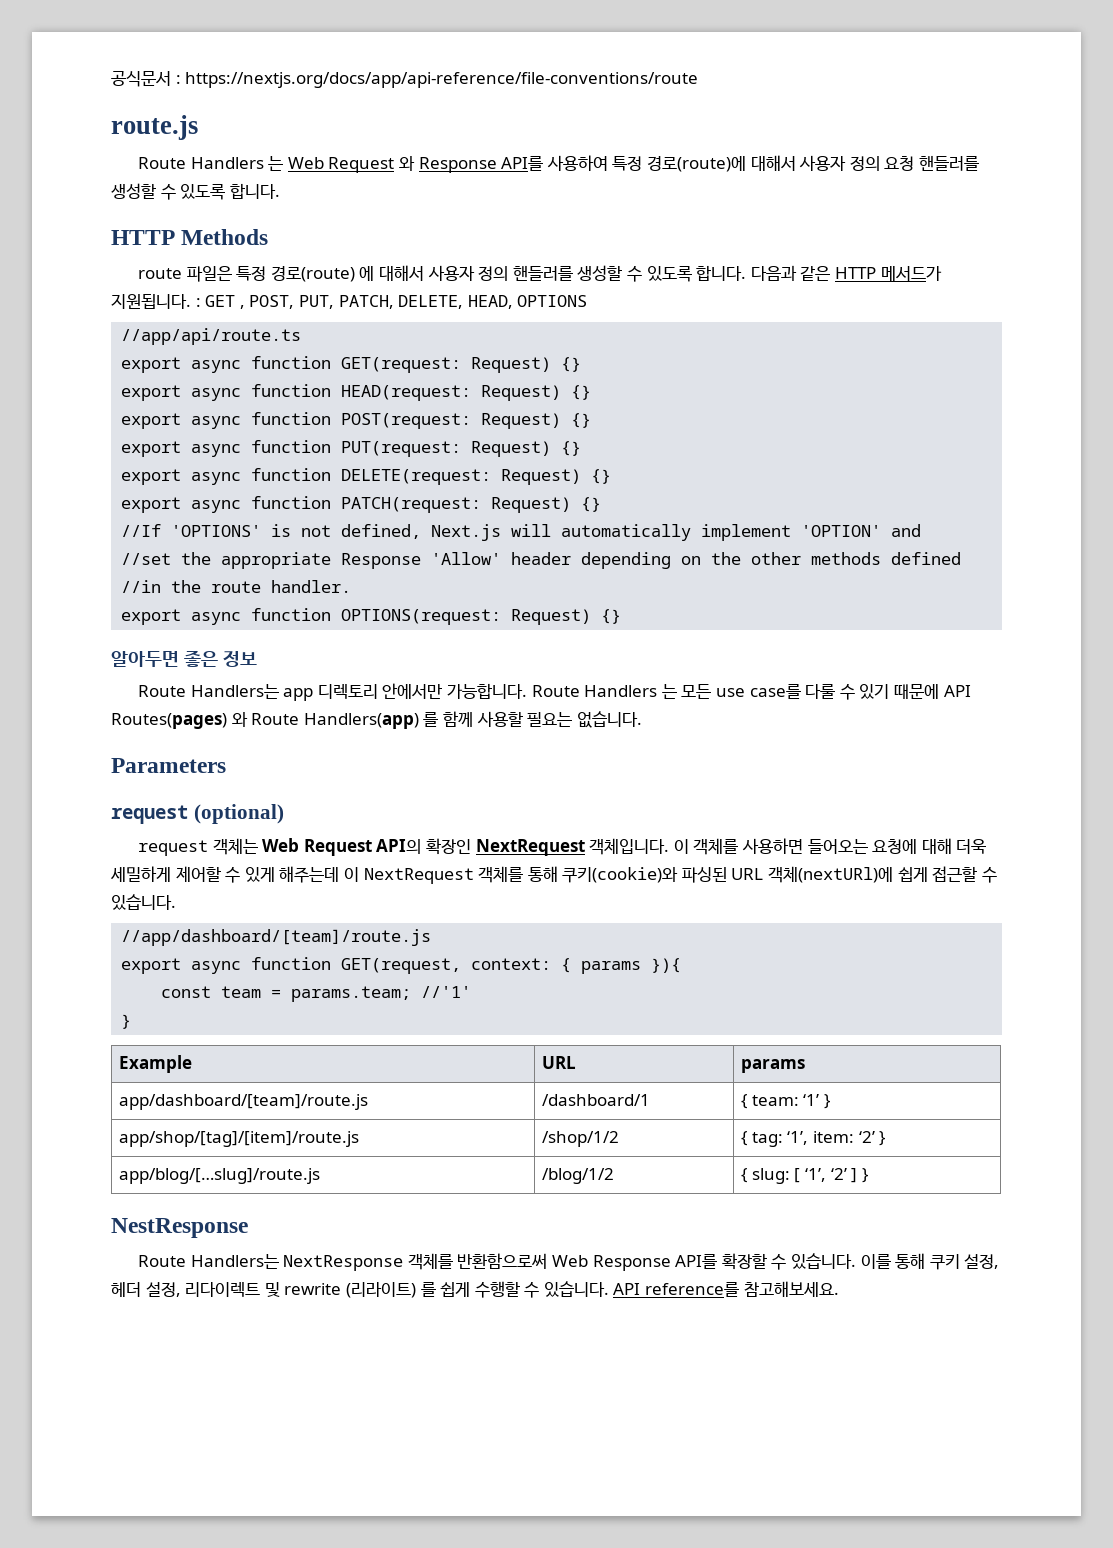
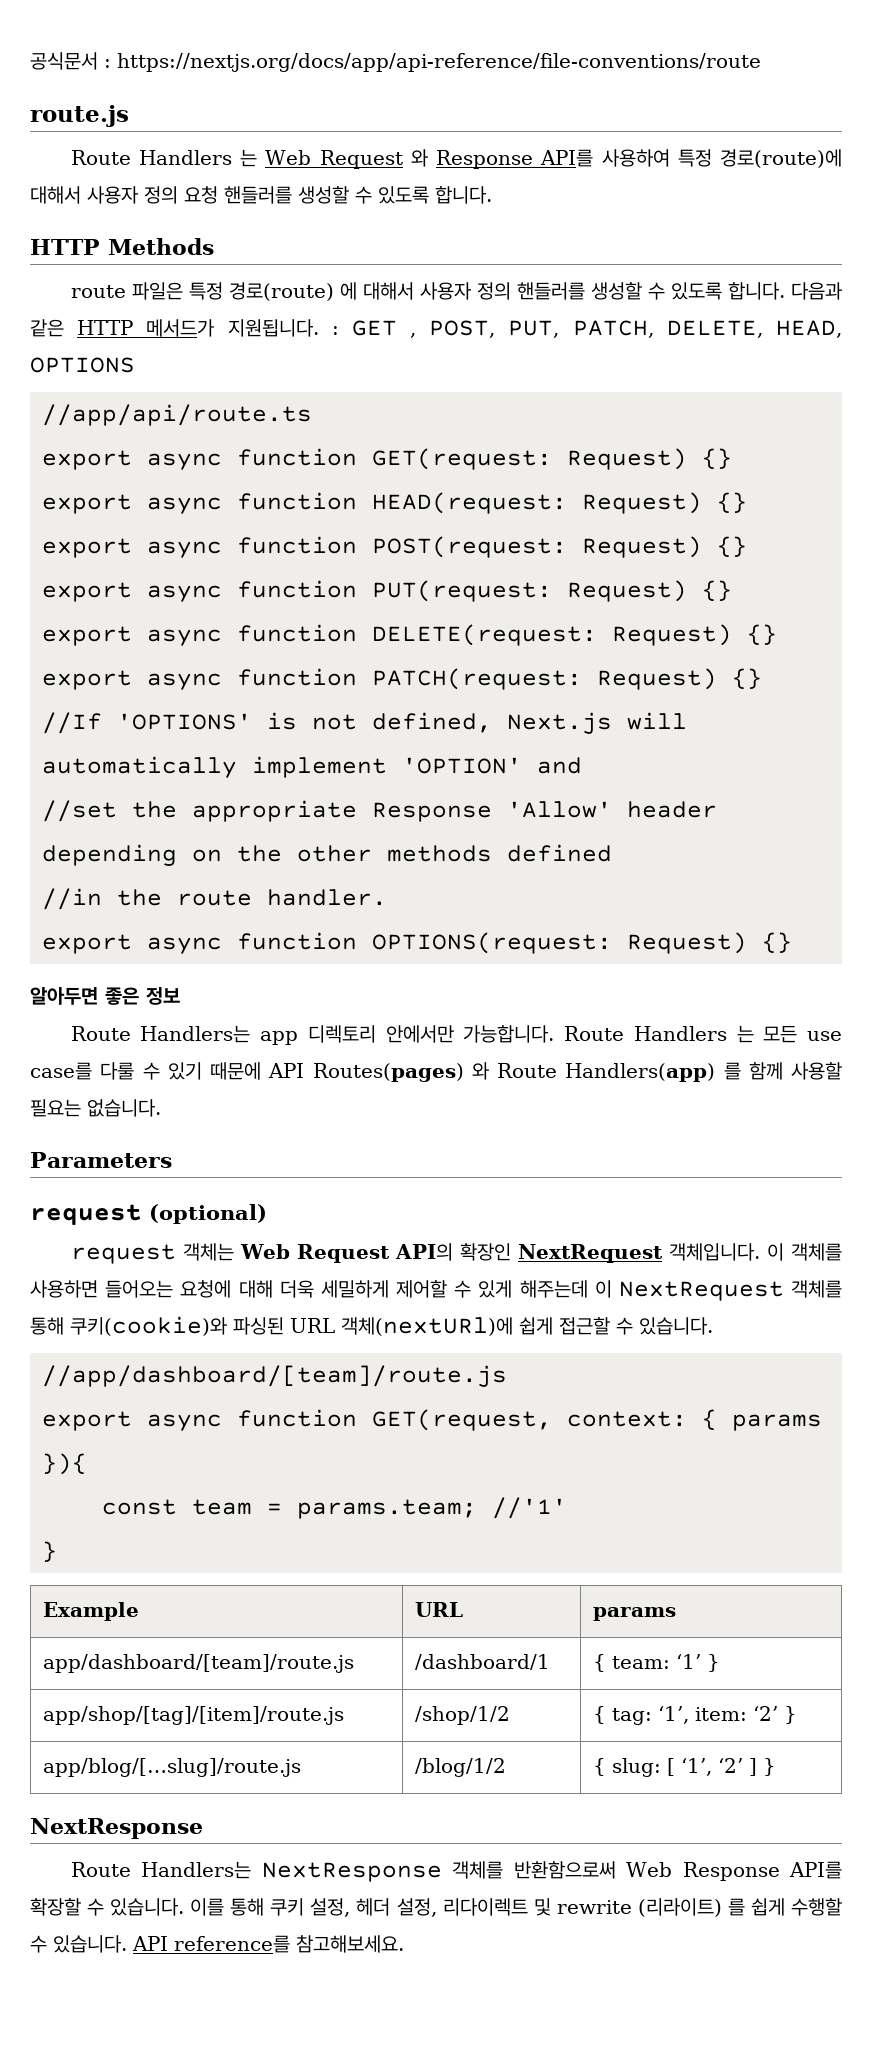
  app/blog/[…slug]/route.js | /blog/1/2 | { slug: [ ‘1’, ‘2’ ] }
- NestResponse
+ NextResponse

